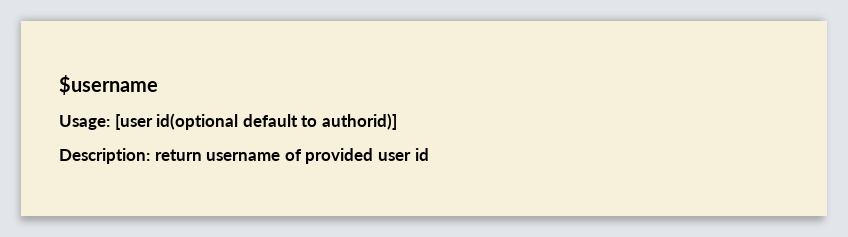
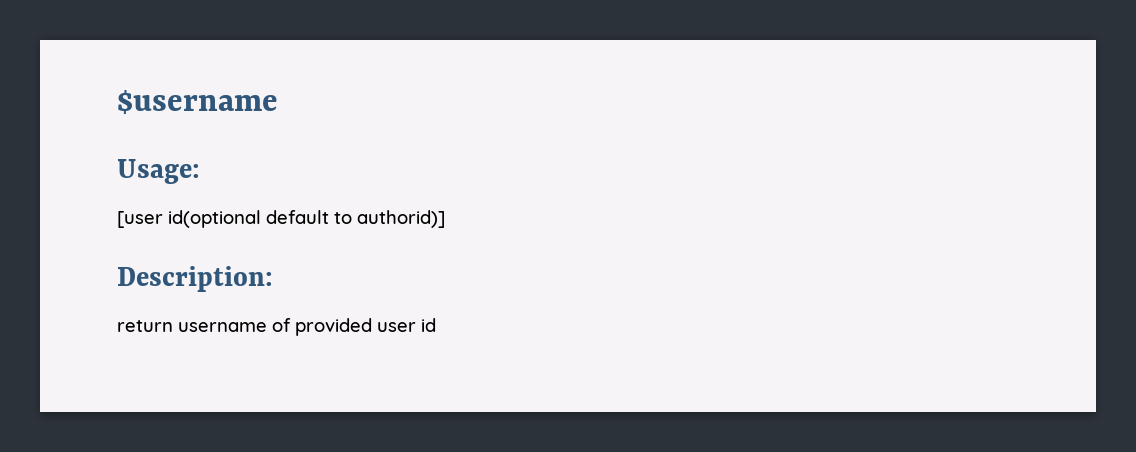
- Usage: [user id(optional default to authorid)]
+ Usage:
+ [user id(optional default to authorid)]
- Description: return username of provided user id
+ Description:
+ return username of provided user id

